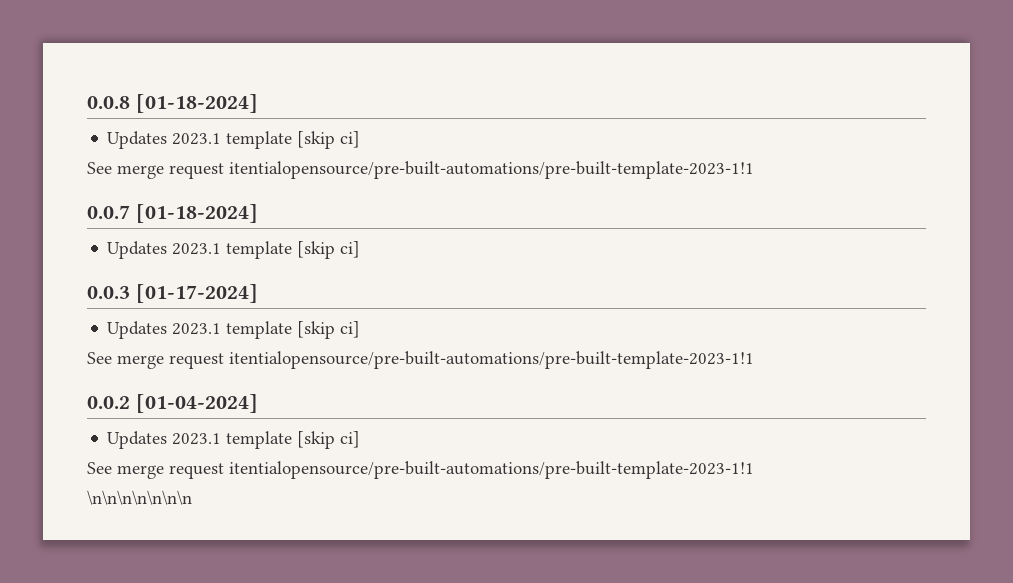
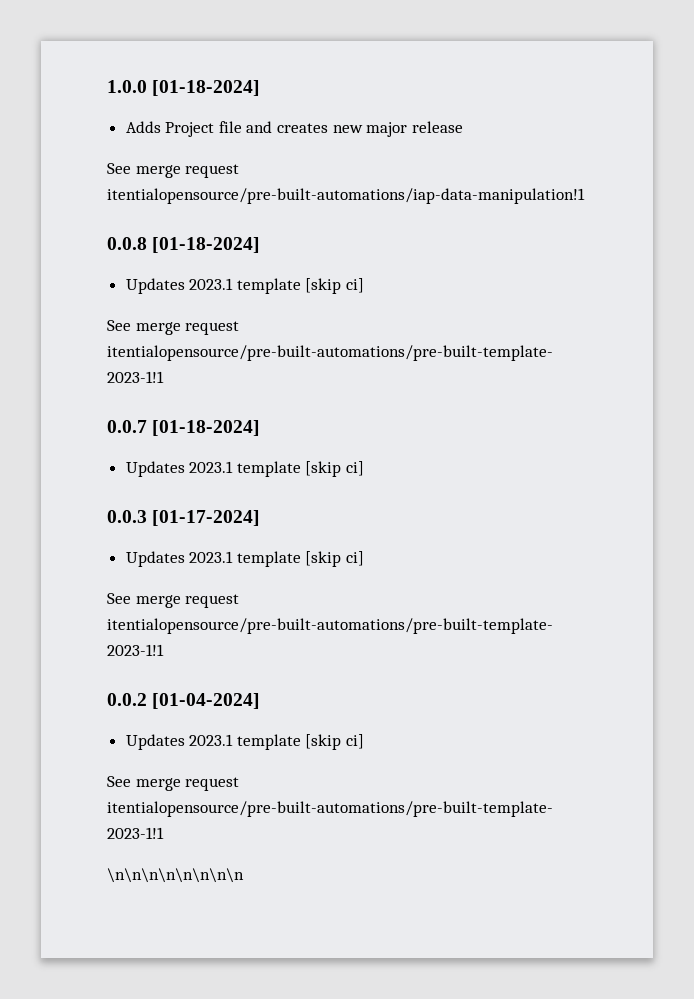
+ 1.0.0 [01-18-2024]
+ Adds Project file and creates new major release
+ See merge request itentialopensource/pre-built-automations/iap-data-manipulation!1
- \n\n\n\n\n\n\n
+ \n\n\n\n\n\n\n\n

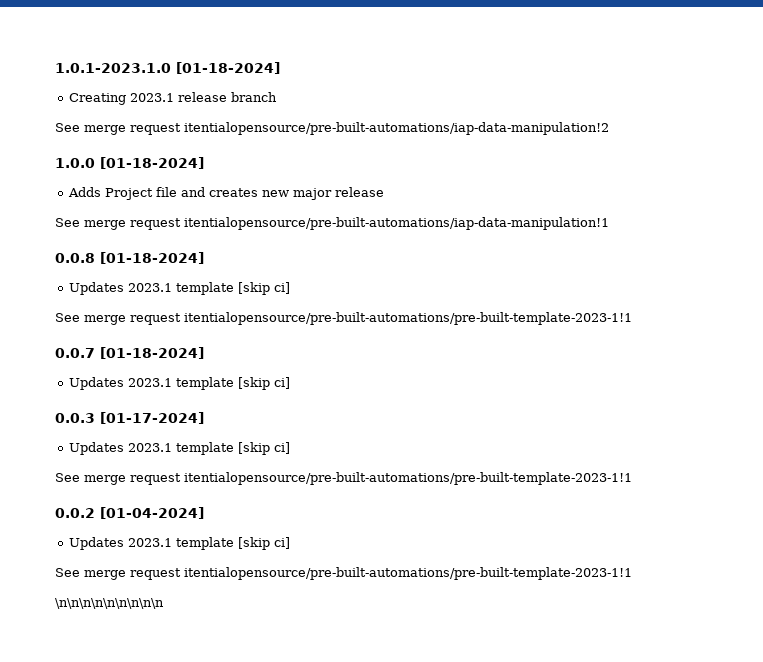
+ 1.0.1-2023.1.0 [01-18-2024]
+ Creating 2023.1 release branch
+ See merge request itentialopensource/pre-built-automations/iap-data-manipulation!2
- \n\n\n\n\n\n\n\n
+ \n\n\n\n\n\n\n\n\n

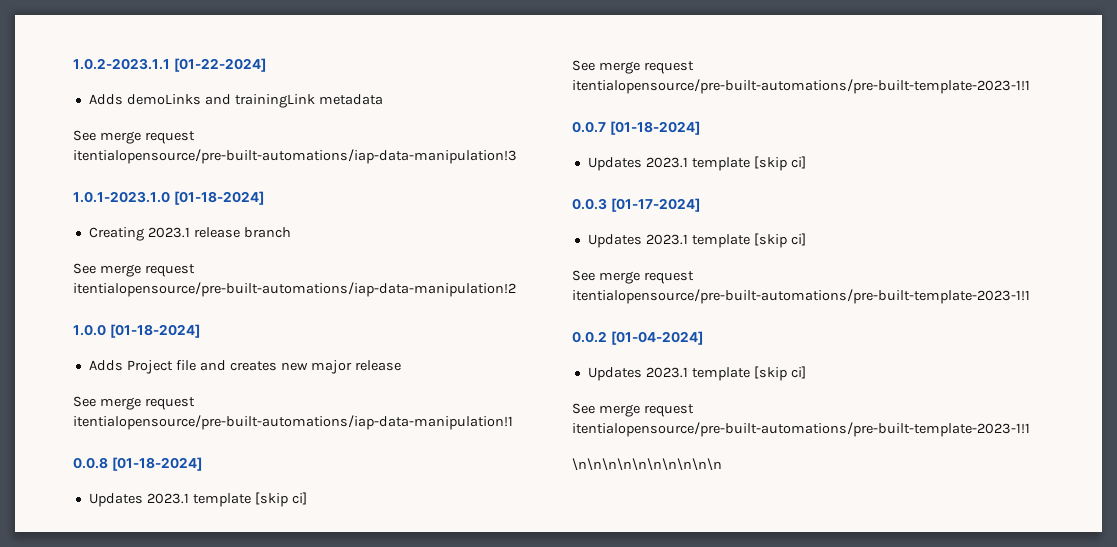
+ 1.0.2-2023.1.1 [01-22-2024]
+ Adds demoLinks and trainingLink metadata
+ See merge request itentialopensource/pre-built-automations/iap-data-manipulation!3
- \n\n\n\n\n\n\n\n\n
+ \n\n\n\n\n\n\n\n\n\n

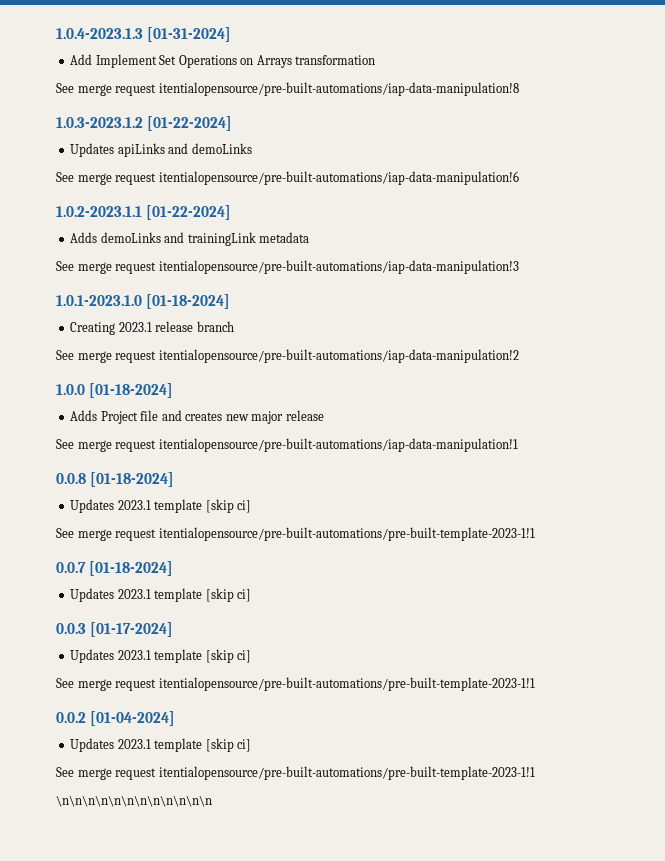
+ 1.0.4-2023.1.3 [01-31-2024]
+ Add Implement Set Operations on Arrays transformation
+ See merge request itentialopensource/pre-built-automations/iap-data-manipulation!8
+ 1.0.3-2023.1.2 [01-22-2024]
+ Updates apiLinks and demoLinks
+ See merge request itentialopensource/pre-built-automations/iap-data-manipulation!6
- \n\n\n\n\n\n\n\n\n\n
+ \n\n\n\n\n\n\n\n\n\n\n\n

